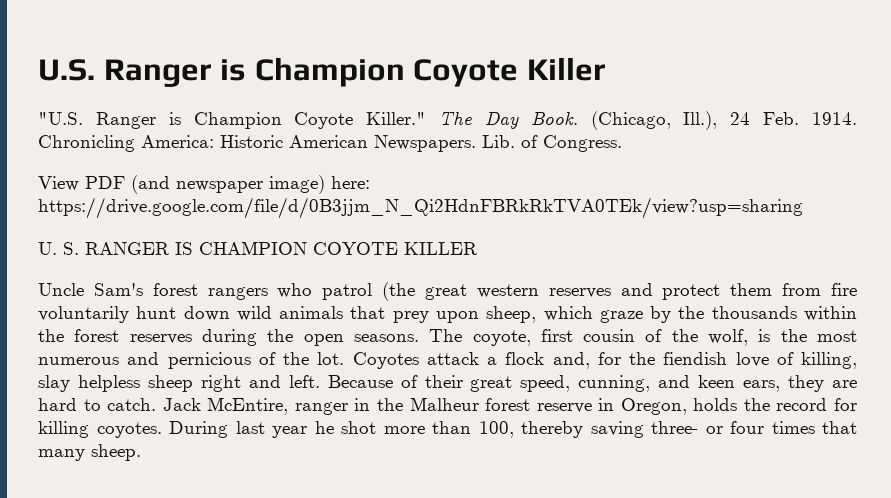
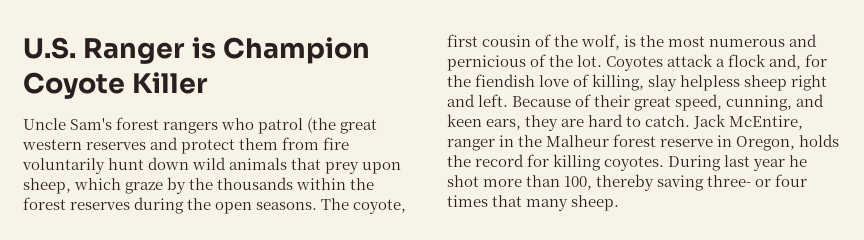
- "U.S. Ranger is Champion Coyote Killer." The Day Book. (Chicago, Ill.), 24 Feb. 1914. Chronicling America: Historic American Newspapers. Lib. of Congress.
- View PDF (and newspaper image) here: https://drive.google.com/file/d/0B3jjm_N_Qi2HdnFBRkRkTVA0TEk/view?usp=sharing
- U. S. RANGER IS CHAMPION COYOTE KILLER

